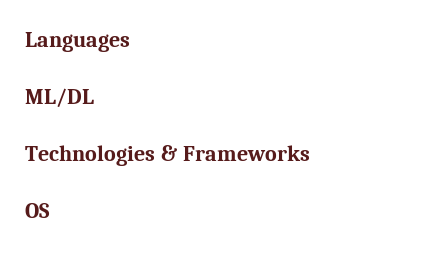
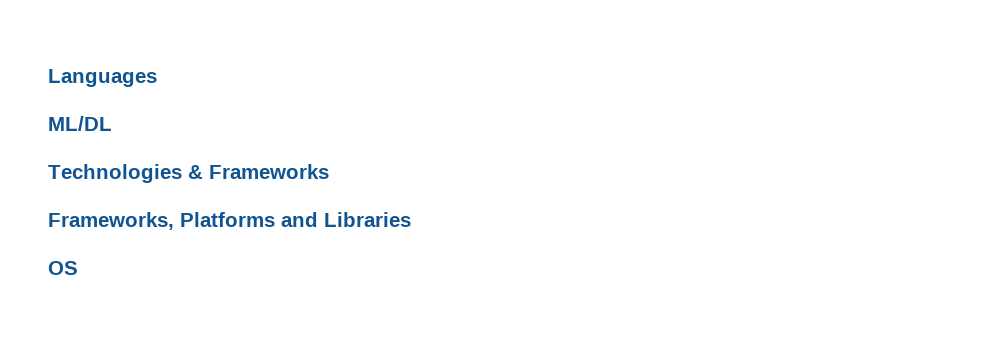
+ Frameworks, Platforms and Libraries

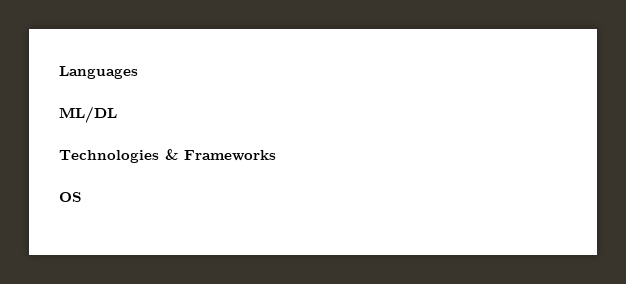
- Frameworks, Platforms and Libraries

